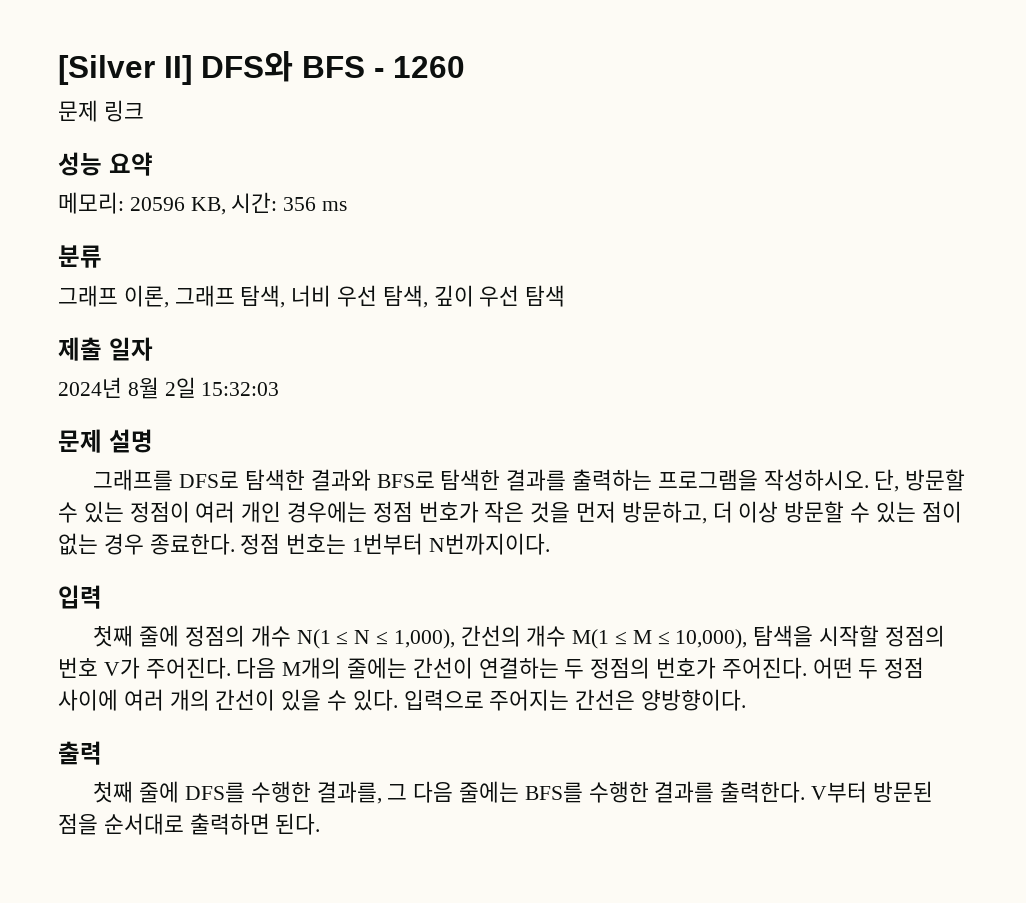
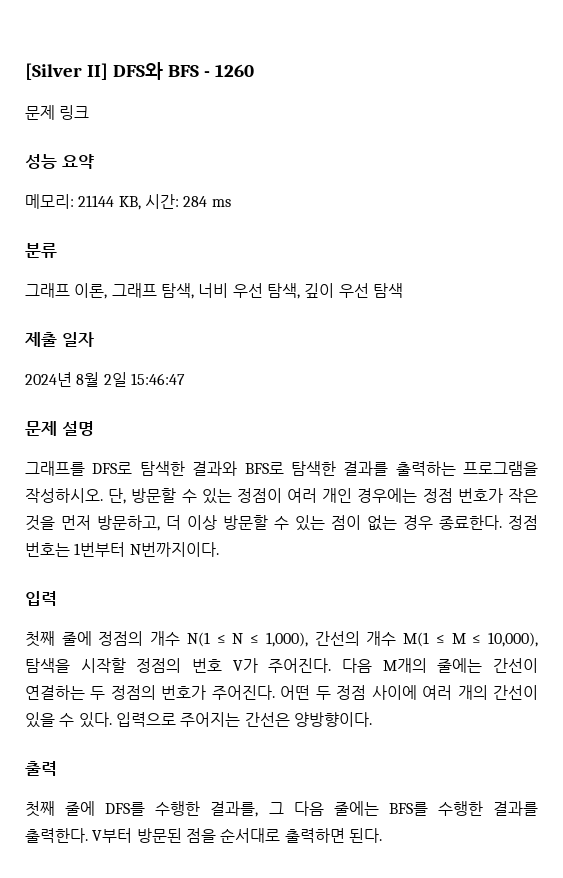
- 메모리: 20596 KB, 시간: 356 ms
+ 메모리: 21144 KB, 시간: 284 ms
- 2024년 8월 2일 15:32:03
+ 2024년 8월 2일 15:46:47

